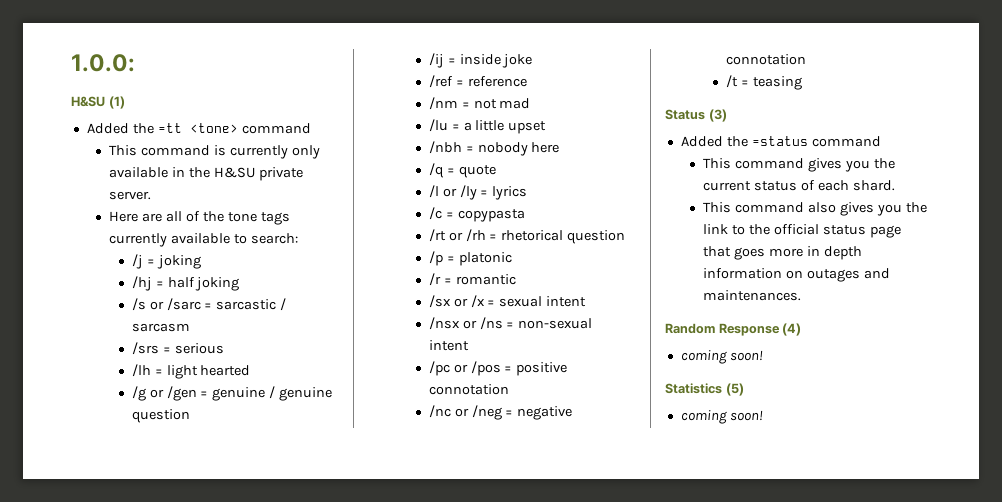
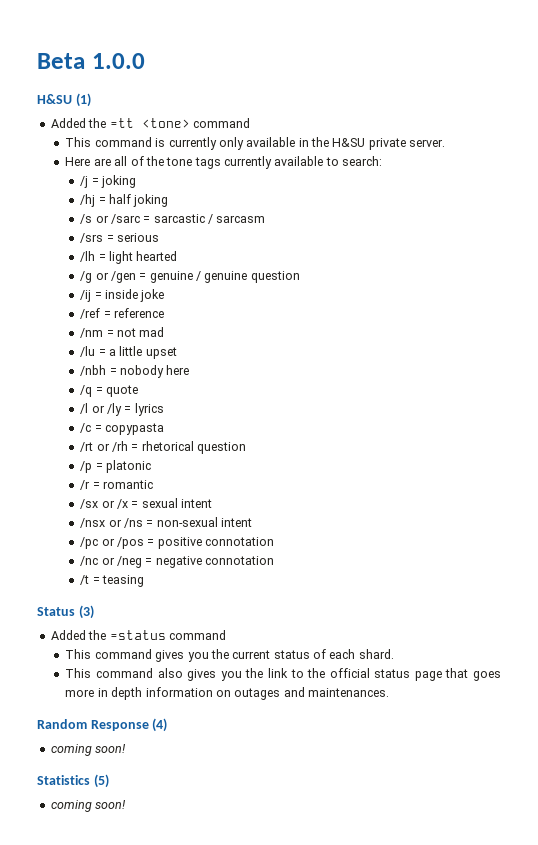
- 1.0.0:
+ Beta 1.0.0

